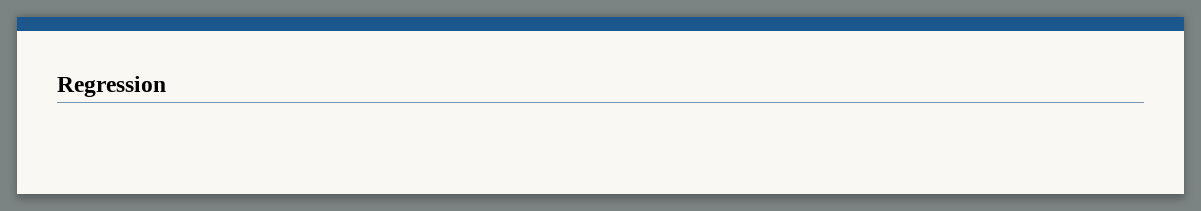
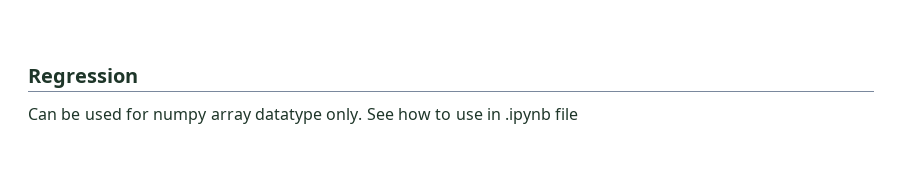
+ Can be used for numpy array datatype only. See how to use in .ipynb file

